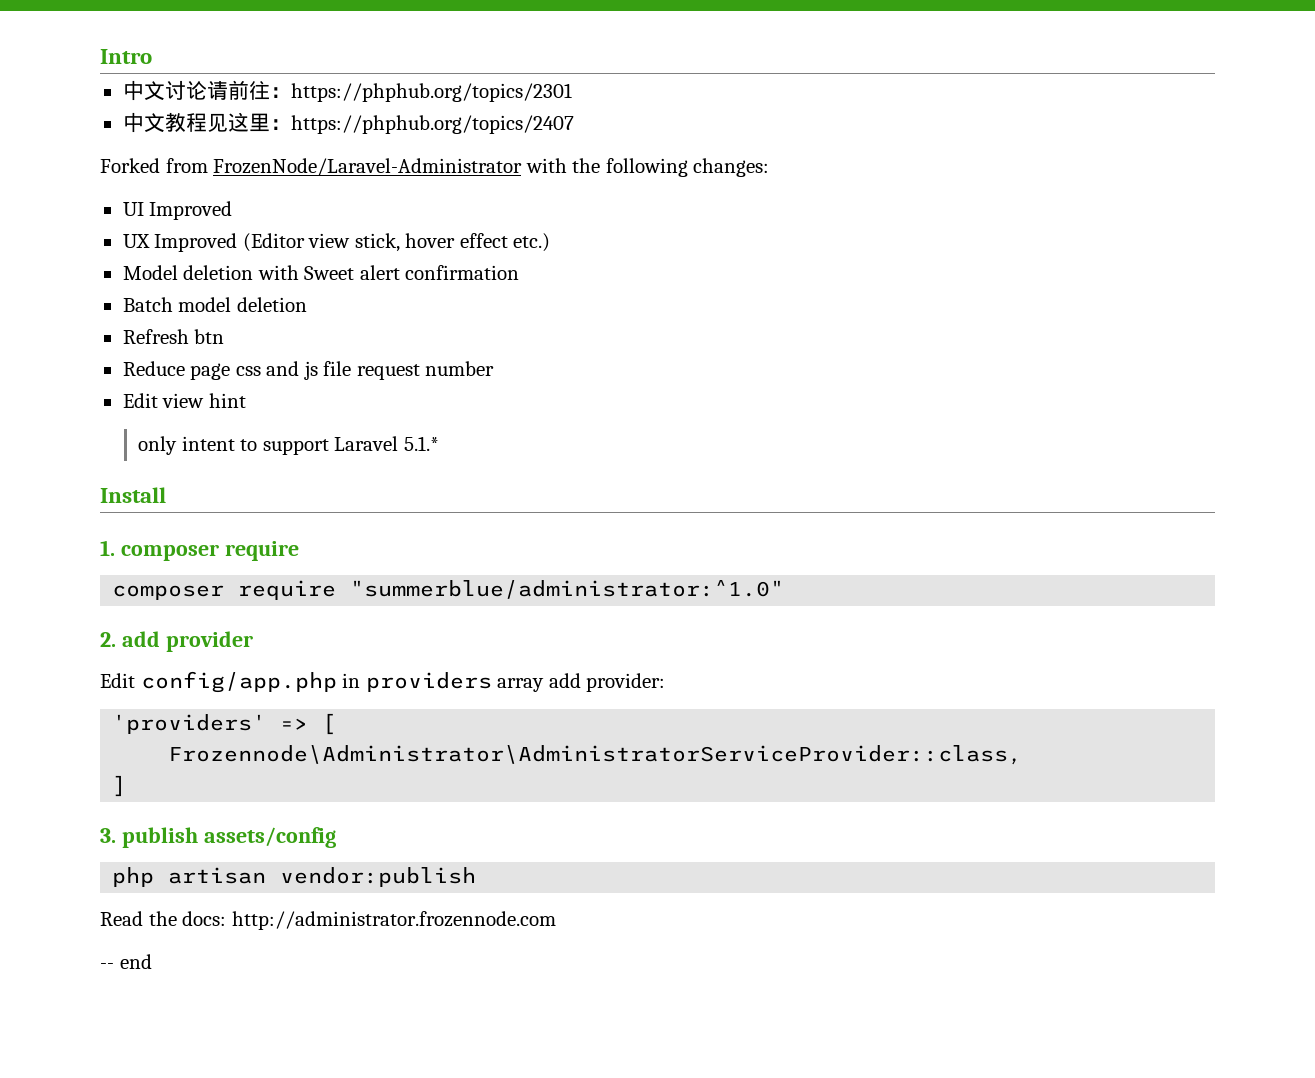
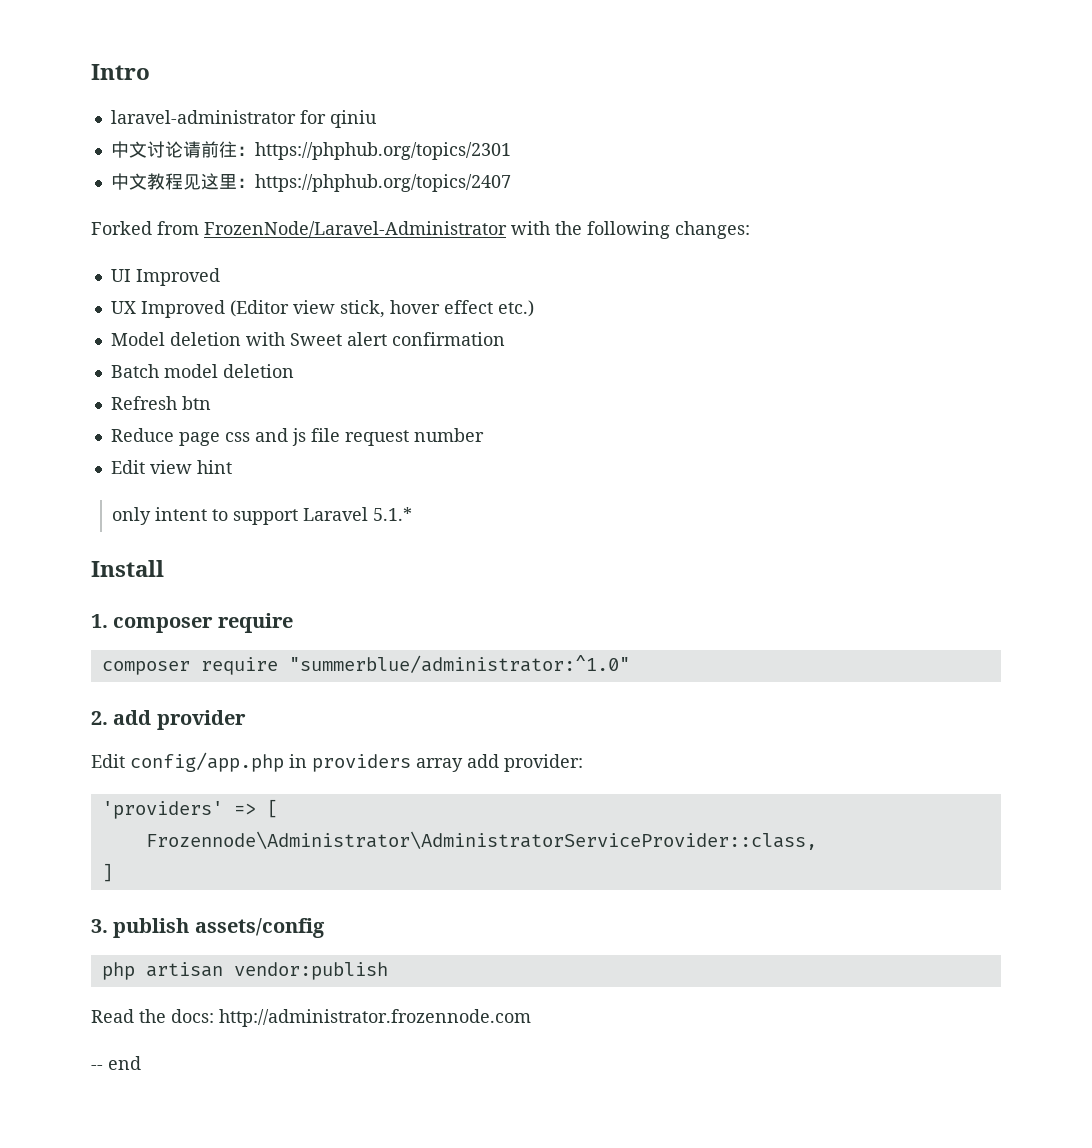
+ laravel-administrator for qiniu

